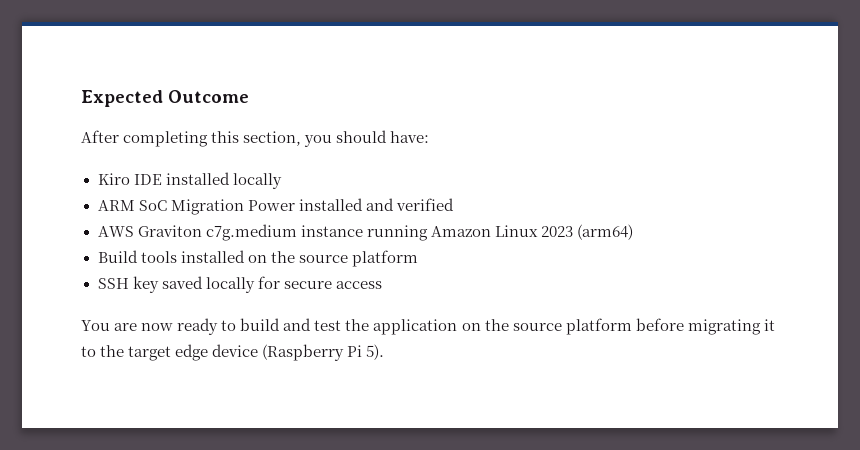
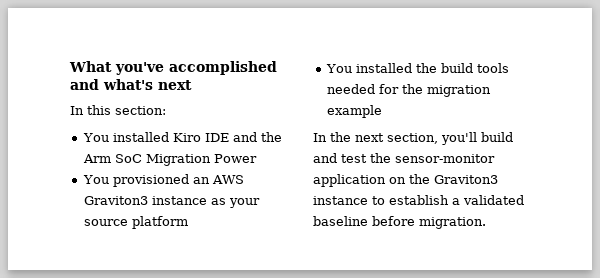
- Expected Outcome
- After completing this section, you should have:
- Kiro IDE installed locally
- ARM SoC Migration Power installed and verified
- AWS Graviton c7g.medium instance running Amazon Linux 2023 (arm64)
- Build tools installed on the source platform
- SSH key saved locally for secure access
- You are now ready to build and test the application on the source platform before migrating it to the target edge device (Raspberry Pi 5).
+ What you've accomplished and what's next
+ In this section:
+ You installed Kiro IDE and the Arm SoC Migration Power
+ You provisioned an AWS Graviton3 instance as your source platform
+ You installed the build tools needed for the migration example
+ In the next section, you'll build and test the sensor-monitor application on the Graviton3 instance to establish a validated baseline before migration.

